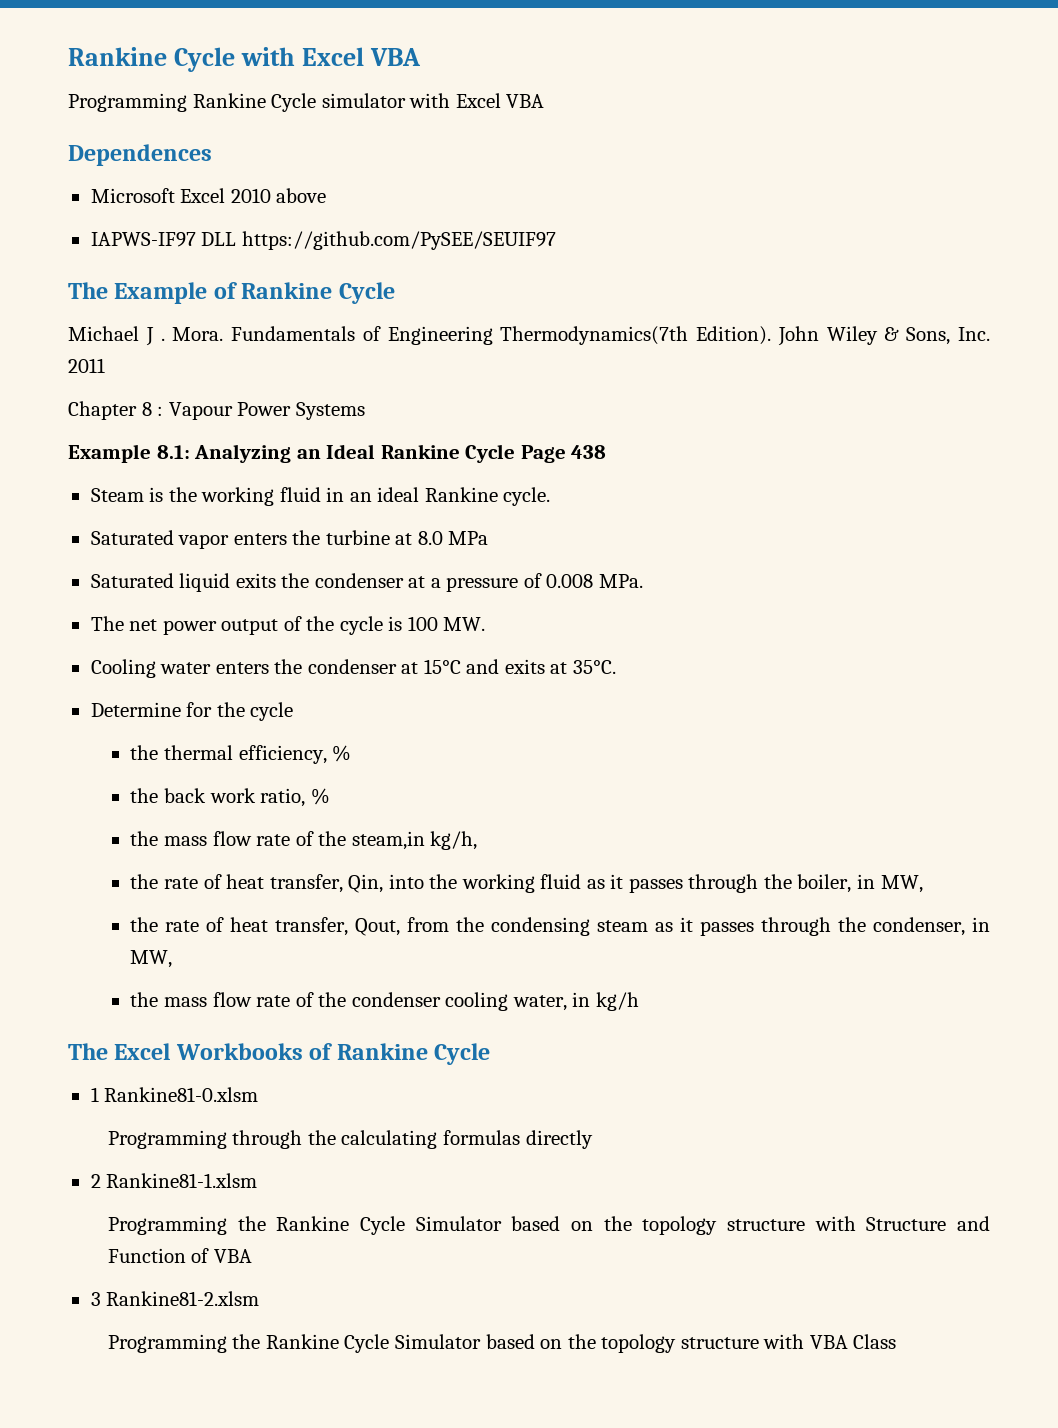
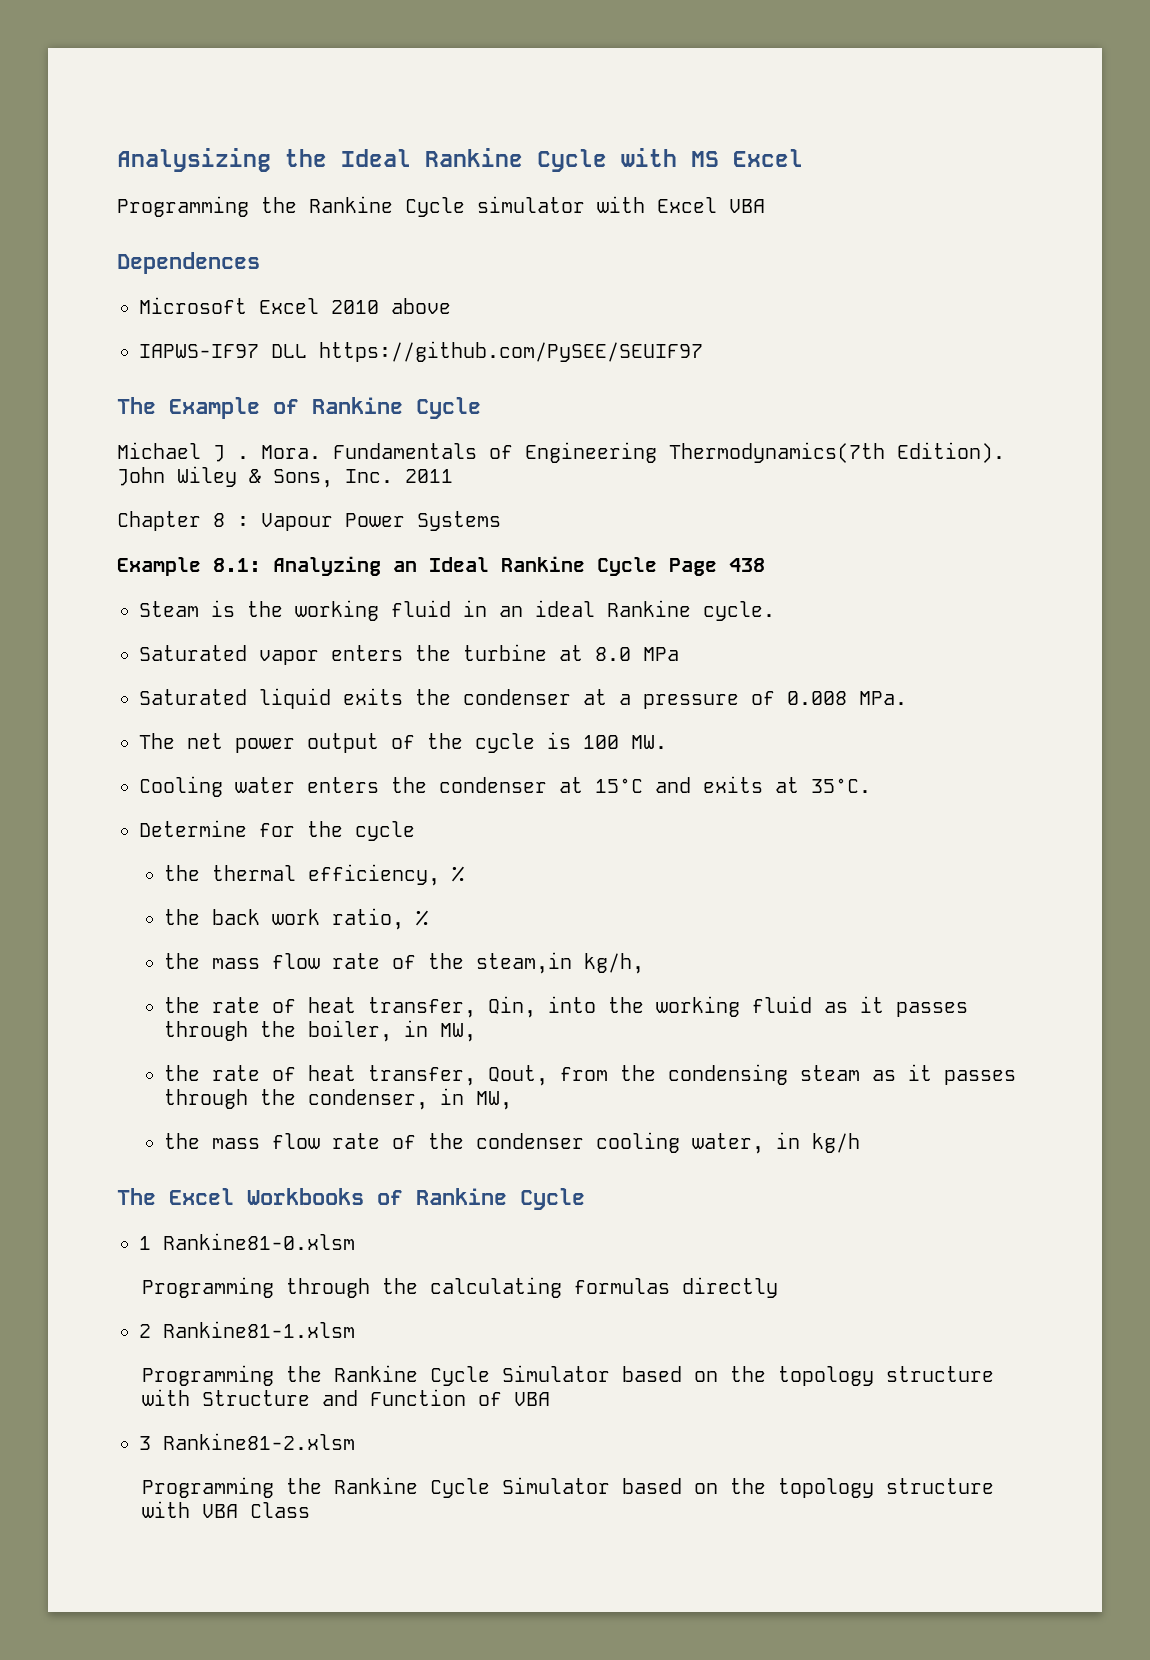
- Rankine Cycle with Excel VBA
- Programming Rankine Cycle simulator with Excel VBA
+ Analysizing the Ideal Rankine Cycle with MS Excel
+ Programming the Rankine Cycle simulator with Excel VBA

